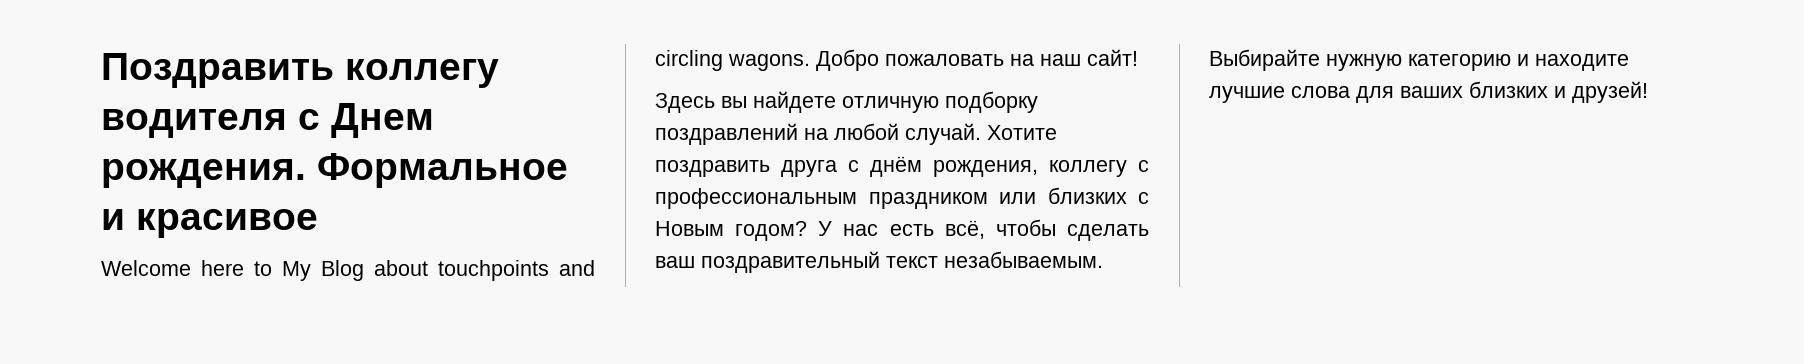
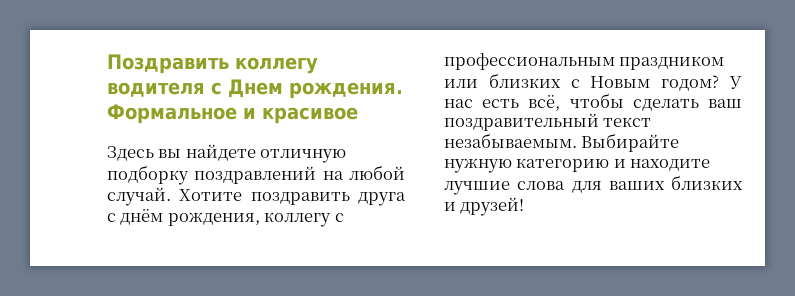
- Welcome here to My Blog about touchpoints and circling wagons. Добро пожаловать на наш сайт!

